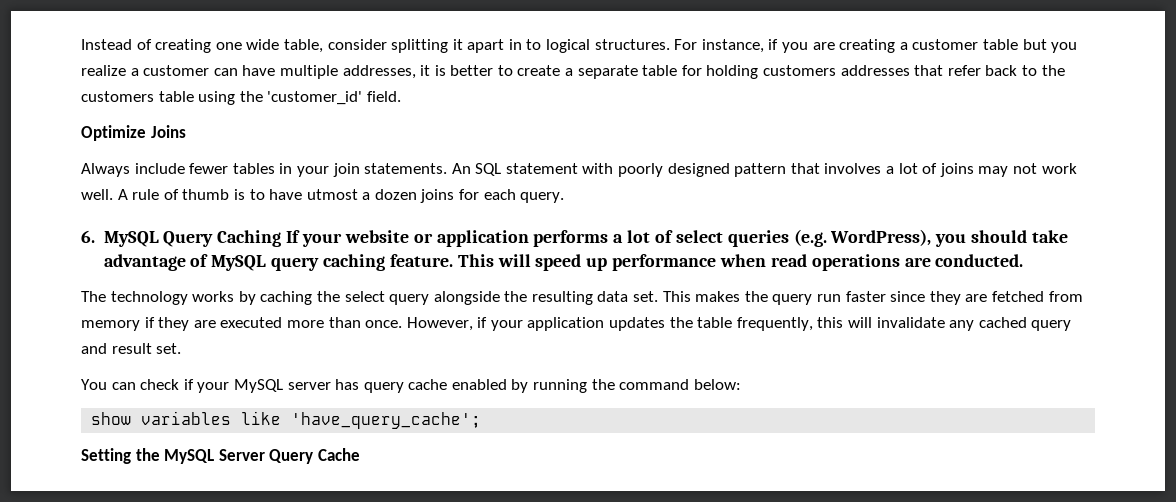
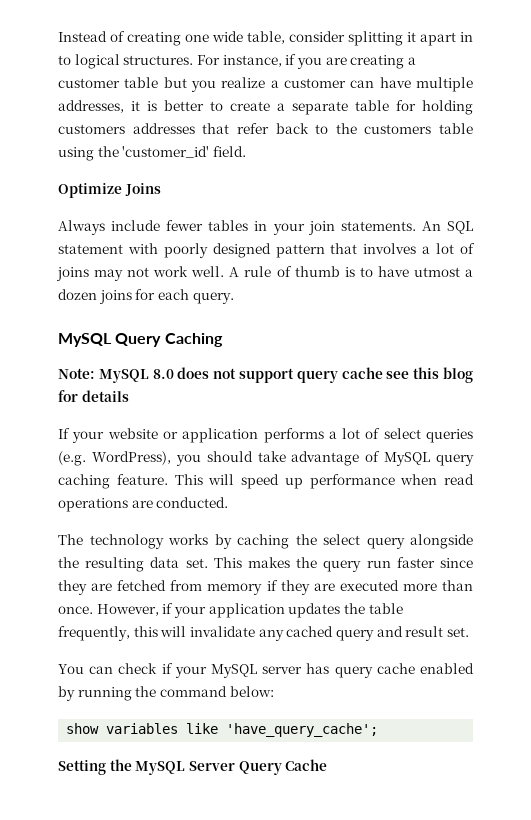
- 6. MySQL Query Caching If your website or application performs a lot of select queries (e.g. WordPress), you should take advantage of MySQL query caching feature.
+ MySQL Query Caching
+ Note: MySQL 8.0 does not support query cache see this blog for details
+ If your website or application performs a lot of select queries (e.g. WordPress), you should take advantage of MySQL query caching feature.

